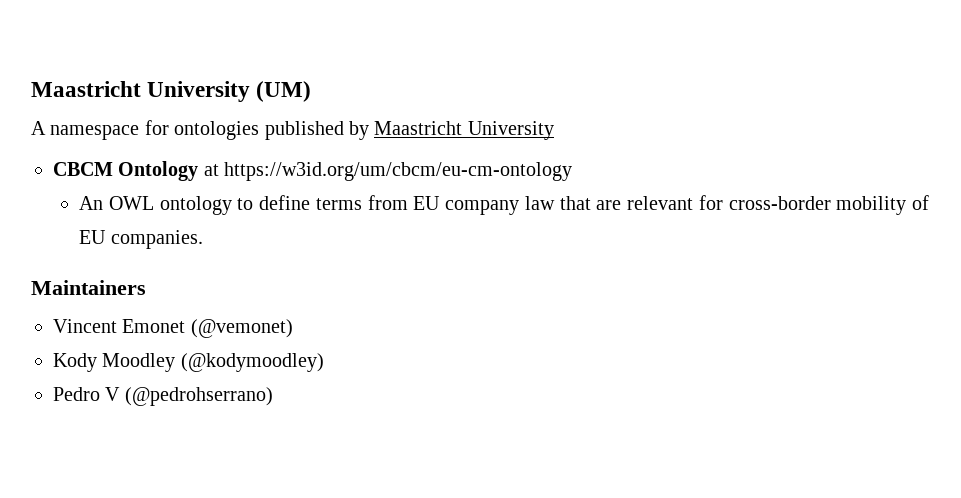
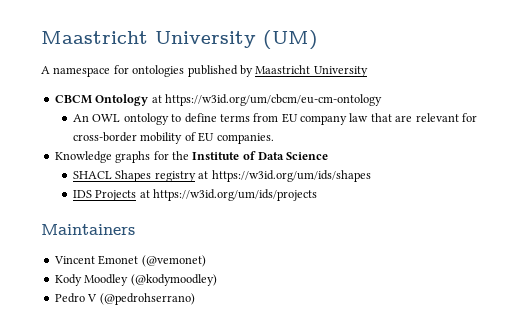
+ Knowledge graphs for the Institute of Data Science
+ SHACL Shapes registry at https://w3id.org/um/ids/shapes
+ IDS Projects at https://w3id.org/um/ids/projects

